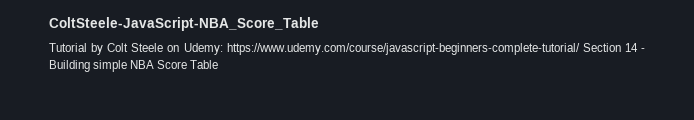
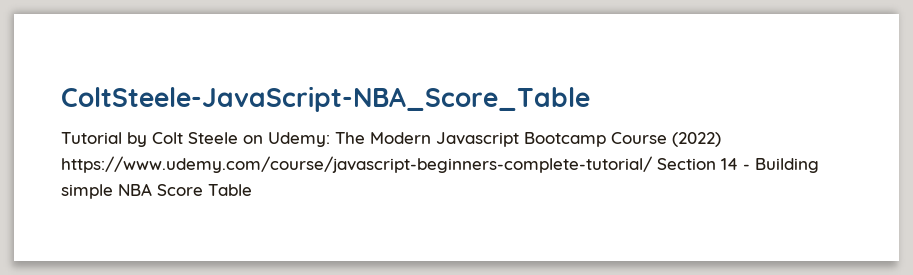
- Tutorial by Colt Steele on Udemy: https://www.udemy.com/course/javascript-beginners-complete-tutorial/ Section 14 - Building simple NBA Score Table
+ Tutorial by Colt Steele on Udemy: The Modern Javascript Bootcamp Course (2022) https://www.udemy.com/course/javascript-beginners-complete-tutorial/ Section 14 - Building simple NBA Score Table

